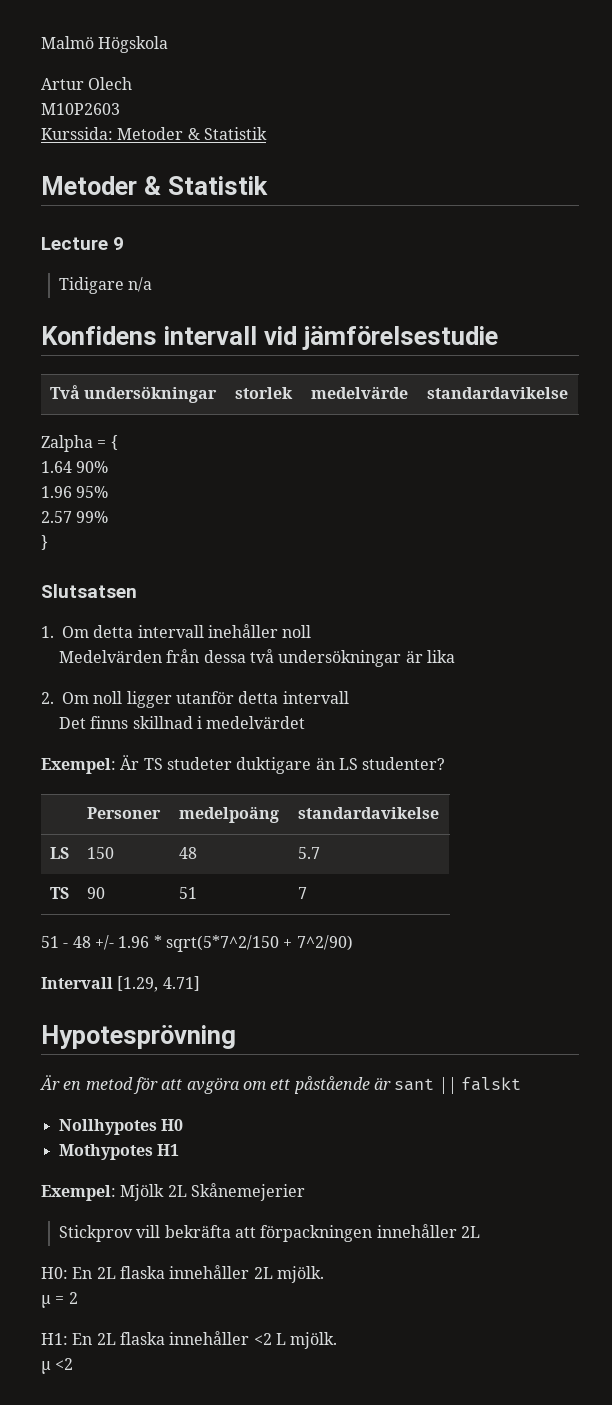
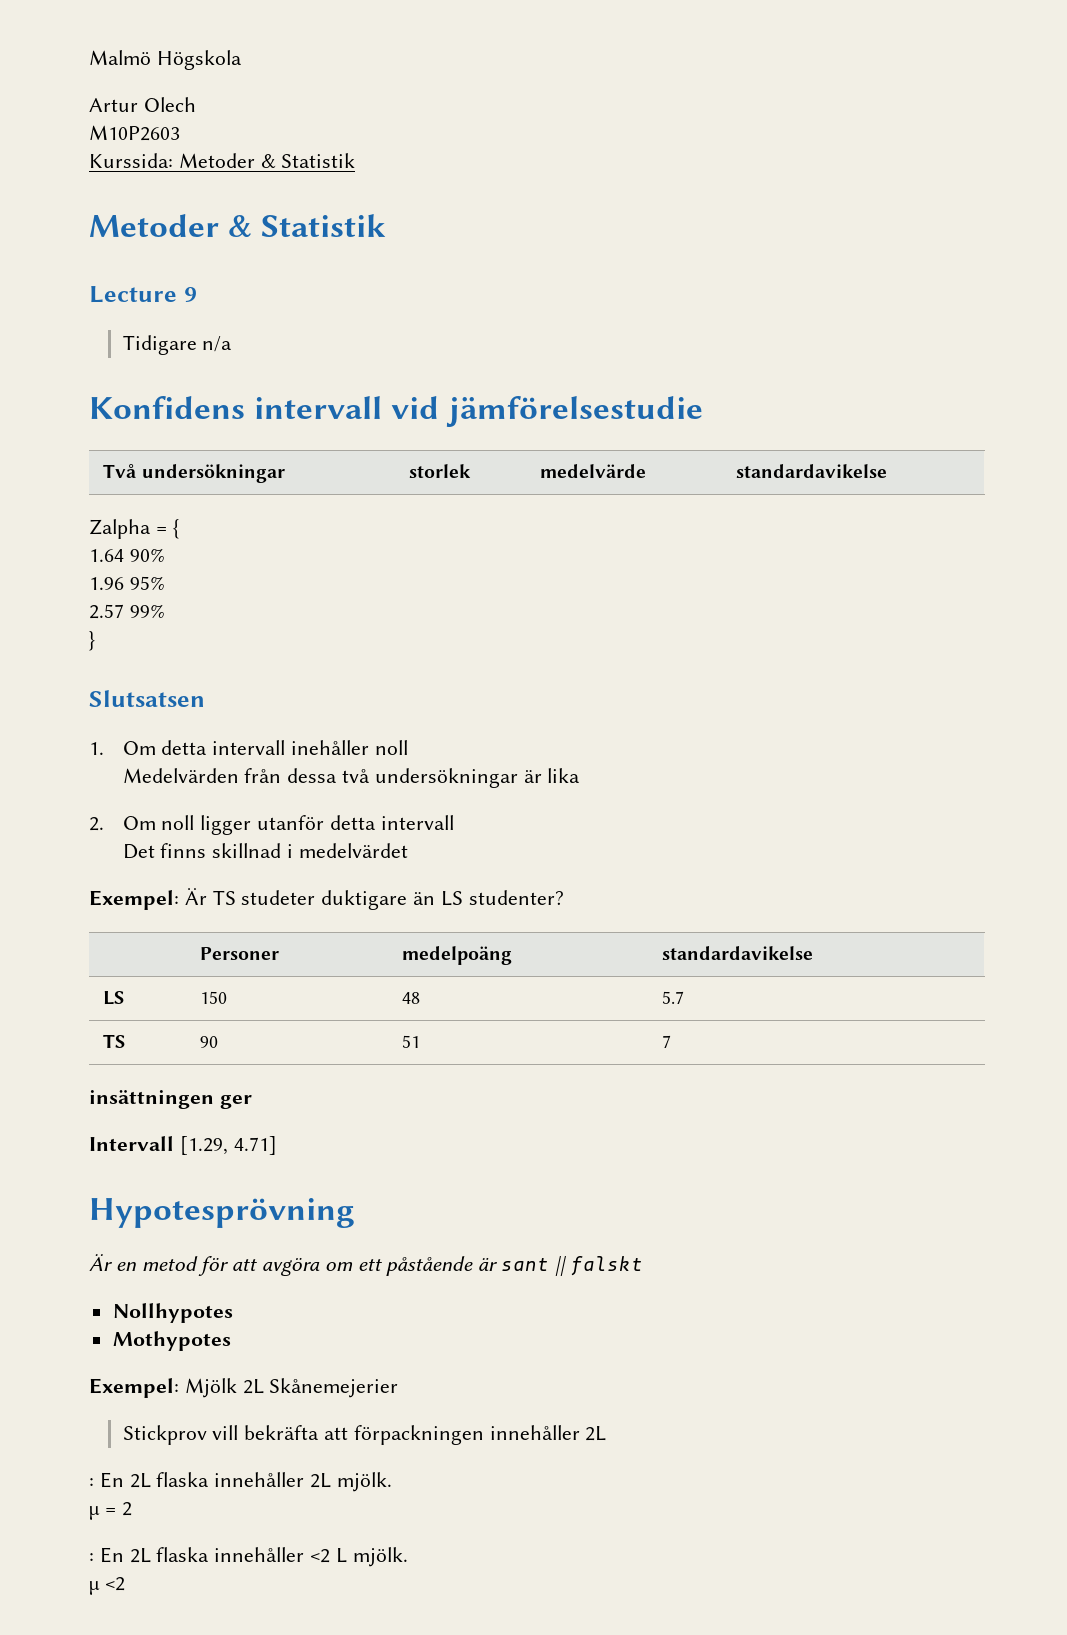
- 51 - 48 +/- 1.96 * sqrt(5*7^2/150 + 7^2/90)
+ insättningen ger
- Nollhypotes H0
+ Nollhypotes
- Mothypotes H1
+ Mothypotes
- H0: En 2L flaska innehåller 2L mjölk.
+ : En 2L flaska innehåller 2L mjölk.
- H1: En 2L flaska innehåller <2 L mjölk.
+ : En 2L flaska innehåller <2 L mjölk.

